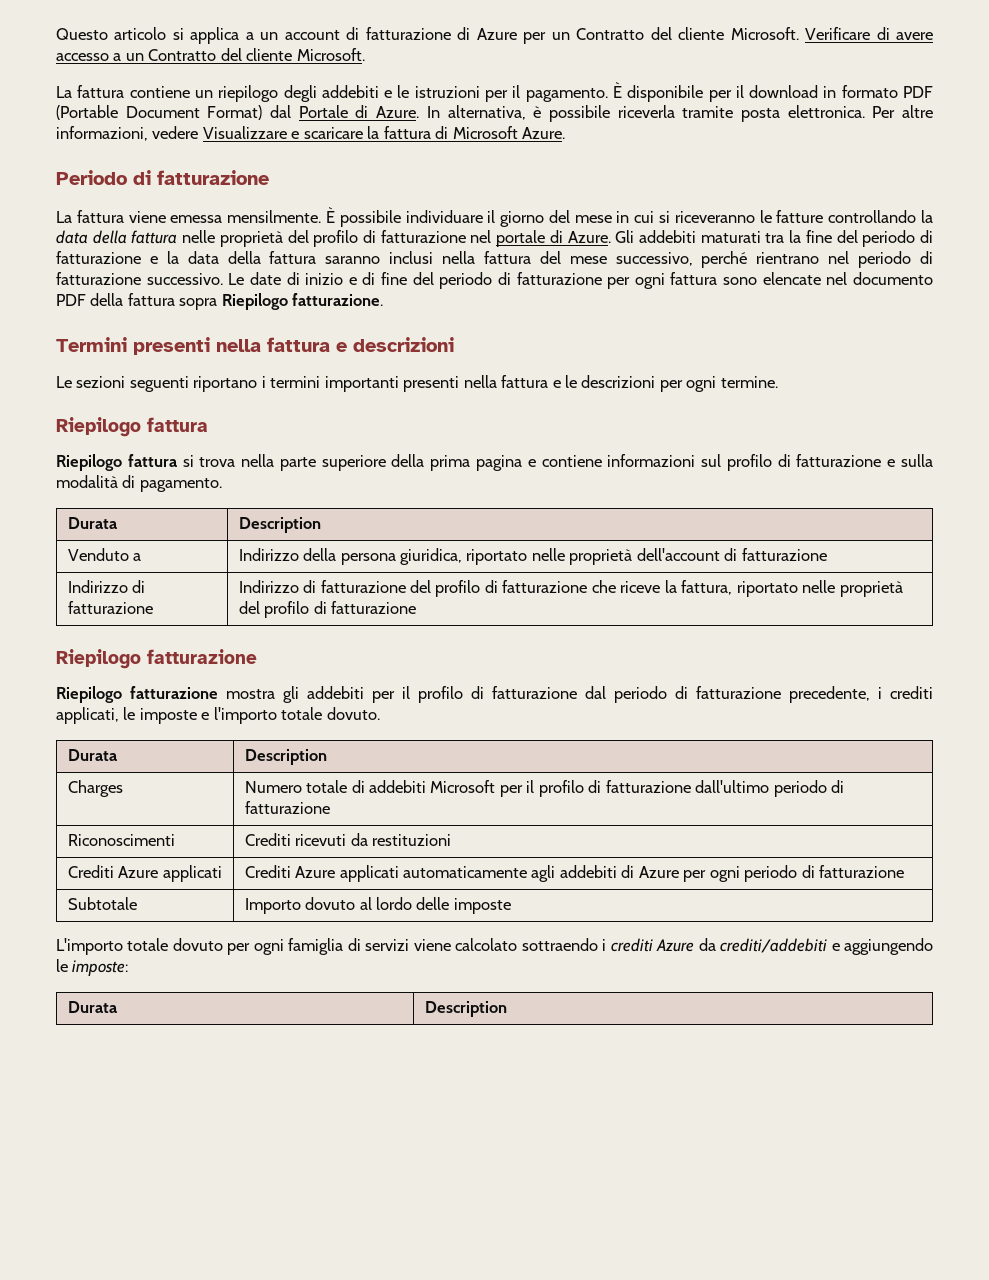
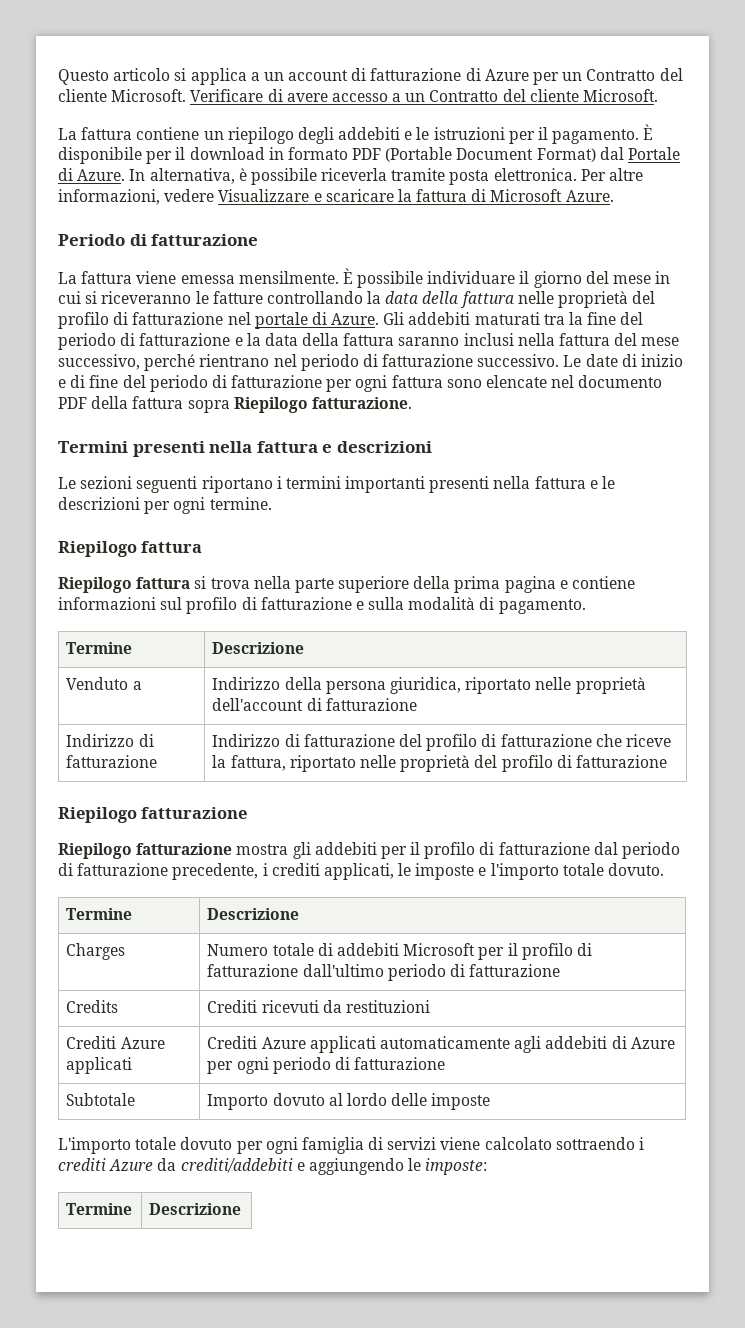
  Riepilogo fattura si trova nella parte superiore della prima pagina e contiene informazioni sul profilo di fatturazione e sulla modalità di pagamento.
- Durata | Description
+ Termine | Descrizione
  Riepilogo fatturazione mostra gli addebiti per il profilo di fatturazione dal periodo di fatturazione precedente, i crediti applicati, le imposte e l'importo totale dovuto.
- Durata | Description
+ Termine | Descrizione
- Riconoscimenti | Crediti ricevuti da restituzioni
+ Credits | Crediti ricevuti da restituzioni
  L'importo totale dovuto per ogni famiglia di servizi viene calcolato sottraendo i crediti Azure da crediti/addebiti e aggiungendo le imposte:
- Durata | Description
+ Termine | Descrizione

